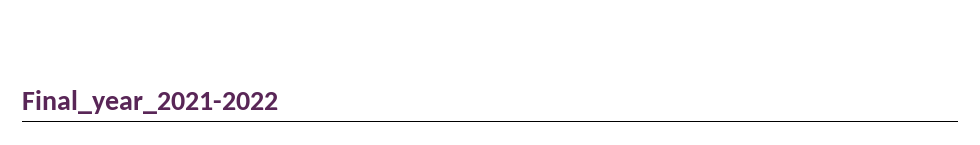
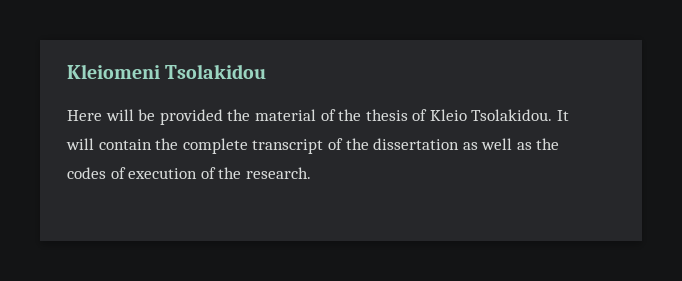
- Final_year_2021-2022
+ Kleiomeni Tsolakidou
+ Here will be provided the material of the thesis of Kleio Tsolakidou. It will contain the complete transcript of the dissertation as well as the codes of execution of the research.

